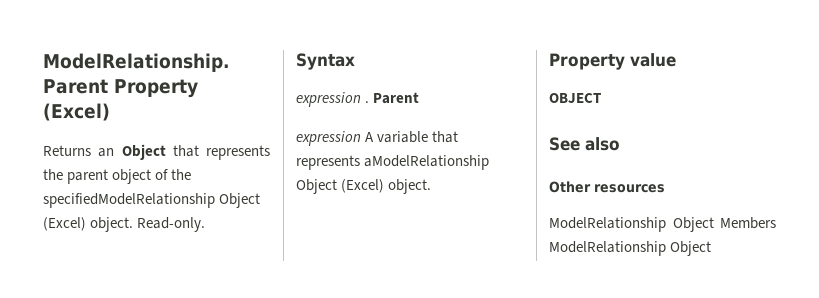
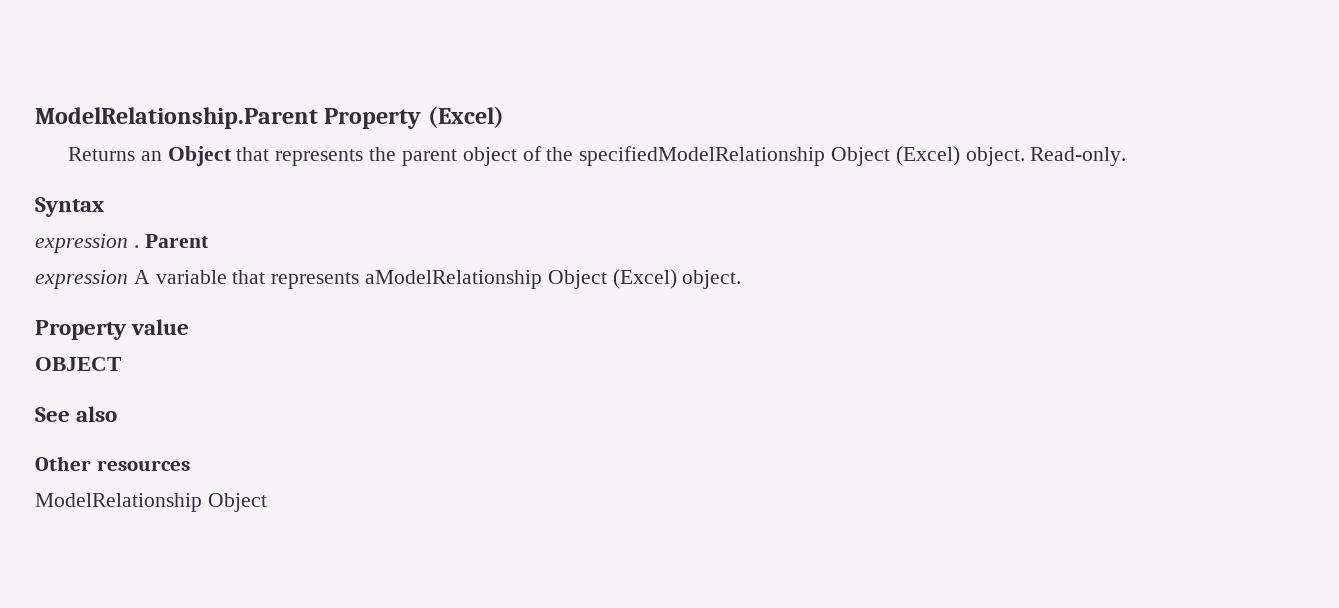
- ModelRelationship Object Members ModelRelationship Object
+ ModelRelationship Object

